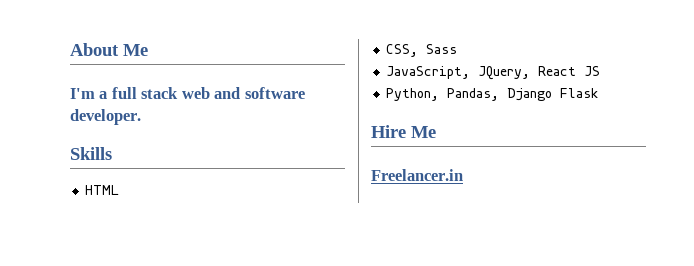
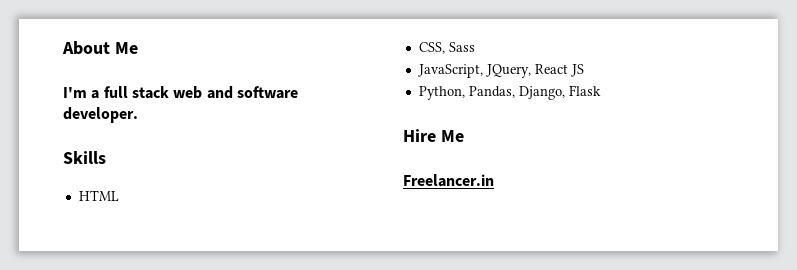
- Python, Pandas, Django Flask
+ Python, Pandas, Django, Flask

